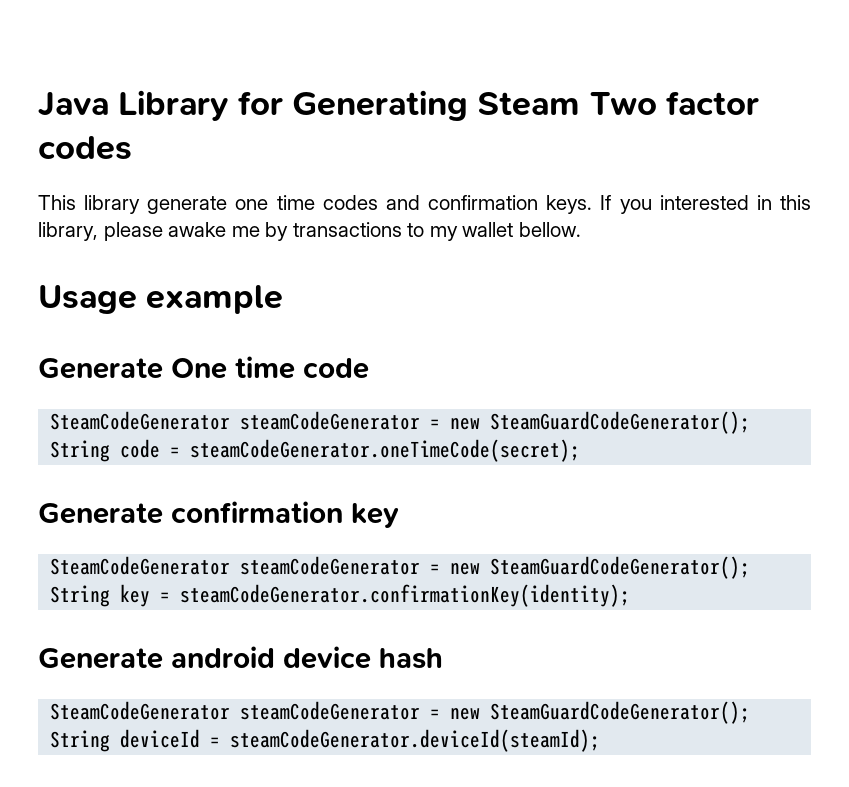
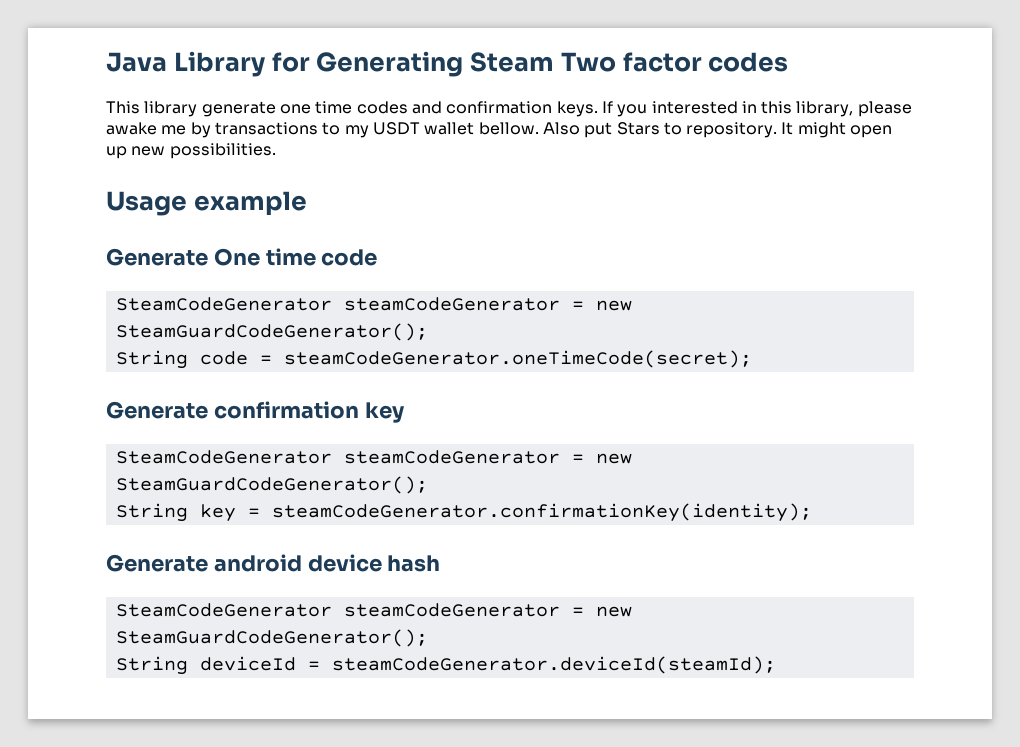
- If you interested in this library, please awake me by transactions to my wallet bellow.
+ If you interested in this library, please awake me by transactions to my USDT wallet bellow. Also put Stars to repository. It might open up new possibilities.

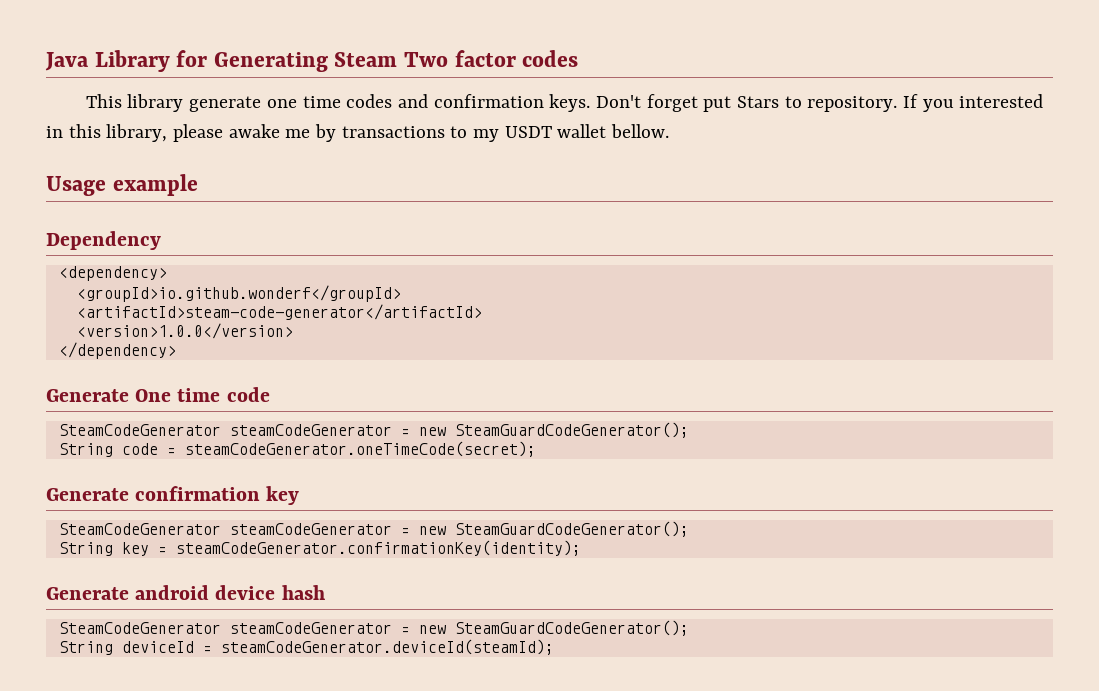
+ Don't forget put Stars to repository.
- If you interested in this library, please awake me by transactions to my USDT wallet bellow. Also put Stars to repository. It might open up new possibilities.
+ If you interested in this library, please awake me by transactions to my USDT wallet bellow.
  Usage example
+ Dependency
+ <dependency>
+ <groupId>io.github.wonderf</groupId>
+ <artifactId>steam-code-generator</artifactId>
+ <version>1.0.0</version>
+ </dependency>

